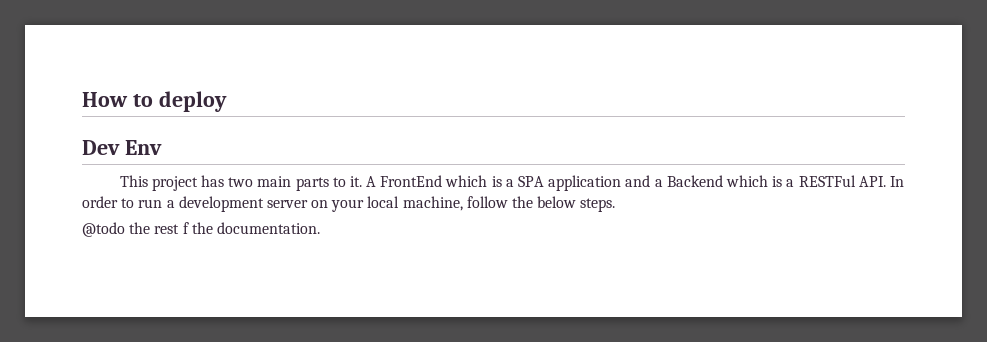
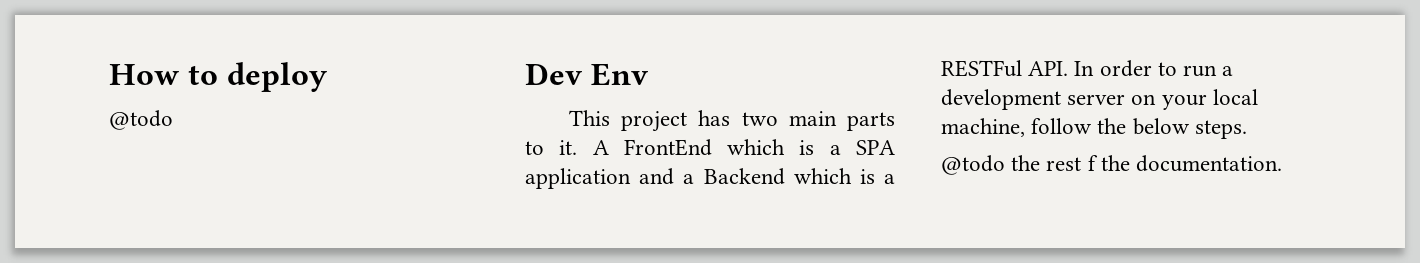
  How to deploy
+ @todo

